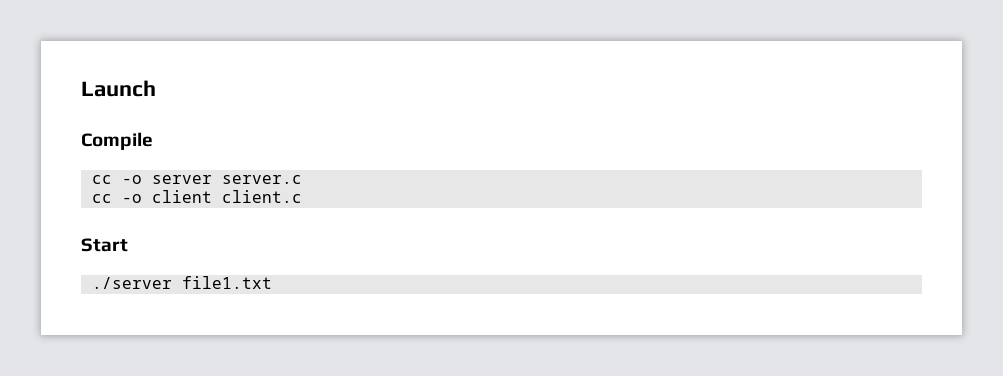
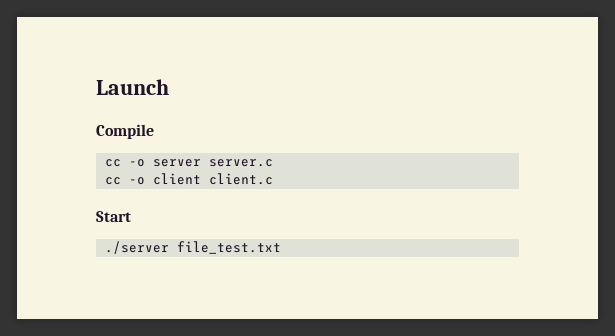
- ./server file1.txt
+ ./server file_test.txt

